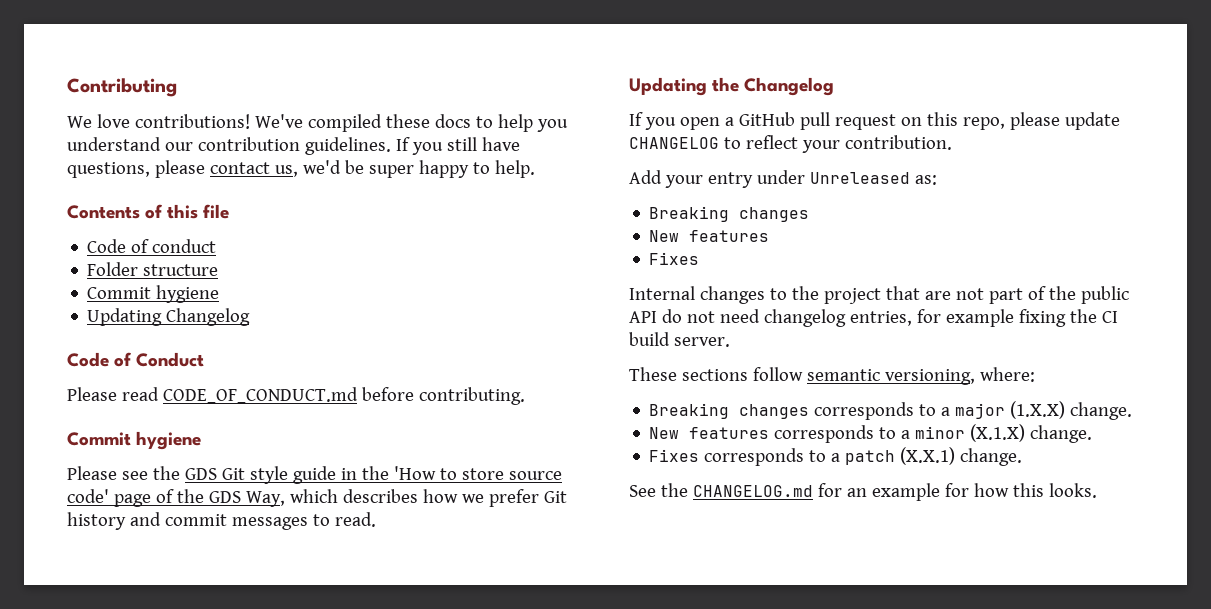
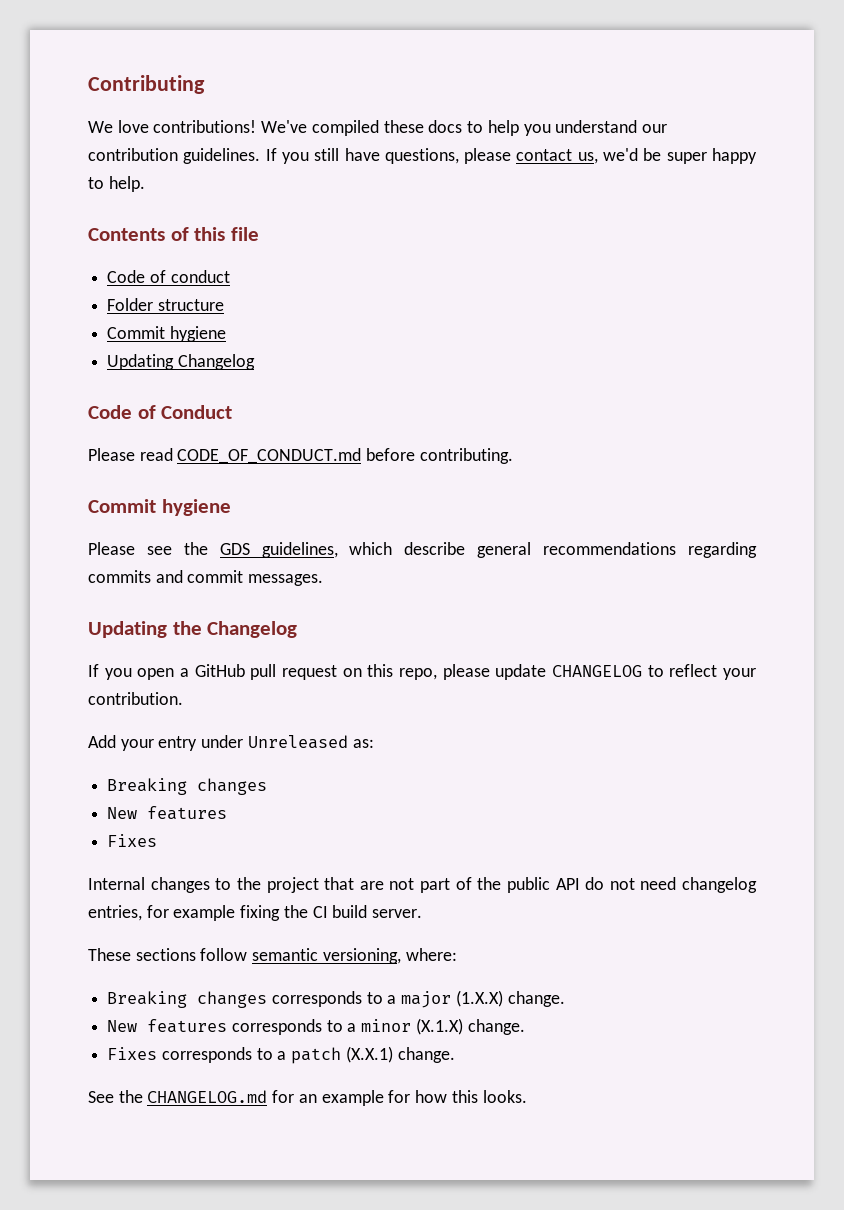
- Please see the GDS Git style guide in the 'How to store source code' page of the GDS Way, which describes how we prefer Git history and commit messages to read.
+ Please see the GDS guidelines, which describe general recommendations regarding commits and commit messages.

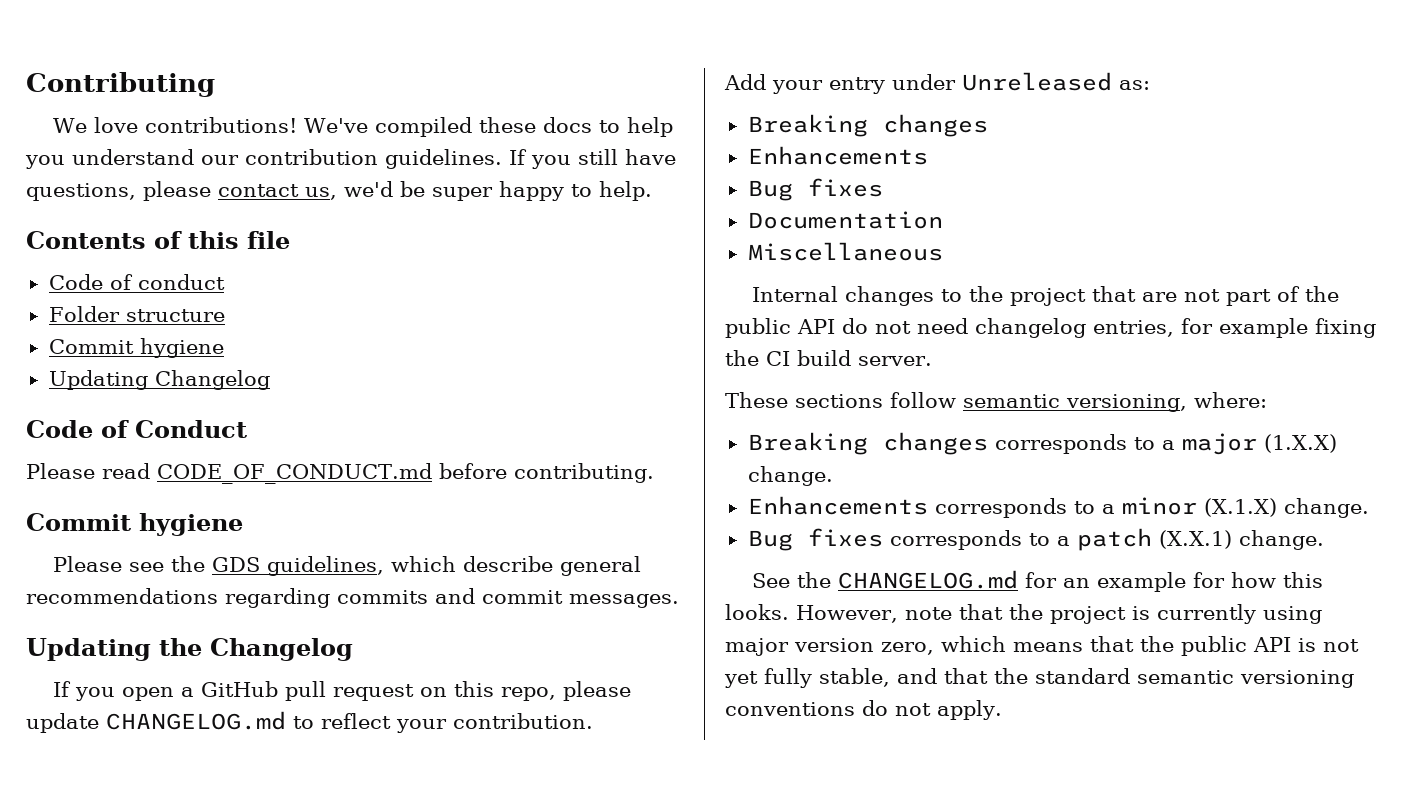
- If you open a GitHub pull request on this repo, please update CHANGELOG to reflect your contribution.
+ If you open a GitHub pull request on this repo, please update CHANGELOG.md to reflect your contribution.
  Add your entry under Unreleased as:
  Breaking changes
- New features
- Fixes
+ Enhancements
+ Bug fixes
+ Documentation
+ Miscellaneous
- New features corresponds to a minor (X.1.X) change.
+ Enhancements corresponds to a minor (X.1.X) change.
- Fixes corresponds to a patch (X.X.1) change.
+ Bug fixes corresponds to a patch (X.X.1) change.
+ However, note that the project is currently using major version zero, which means that the public API is not yet fully stable, and that the standard semantic versioning conventions do not apply.

